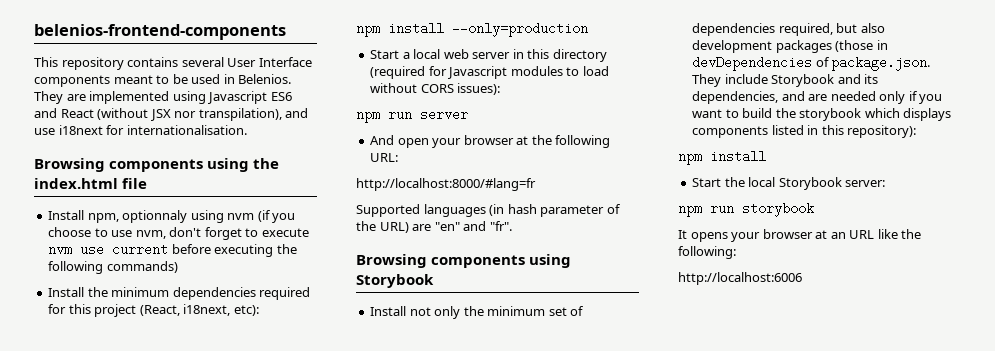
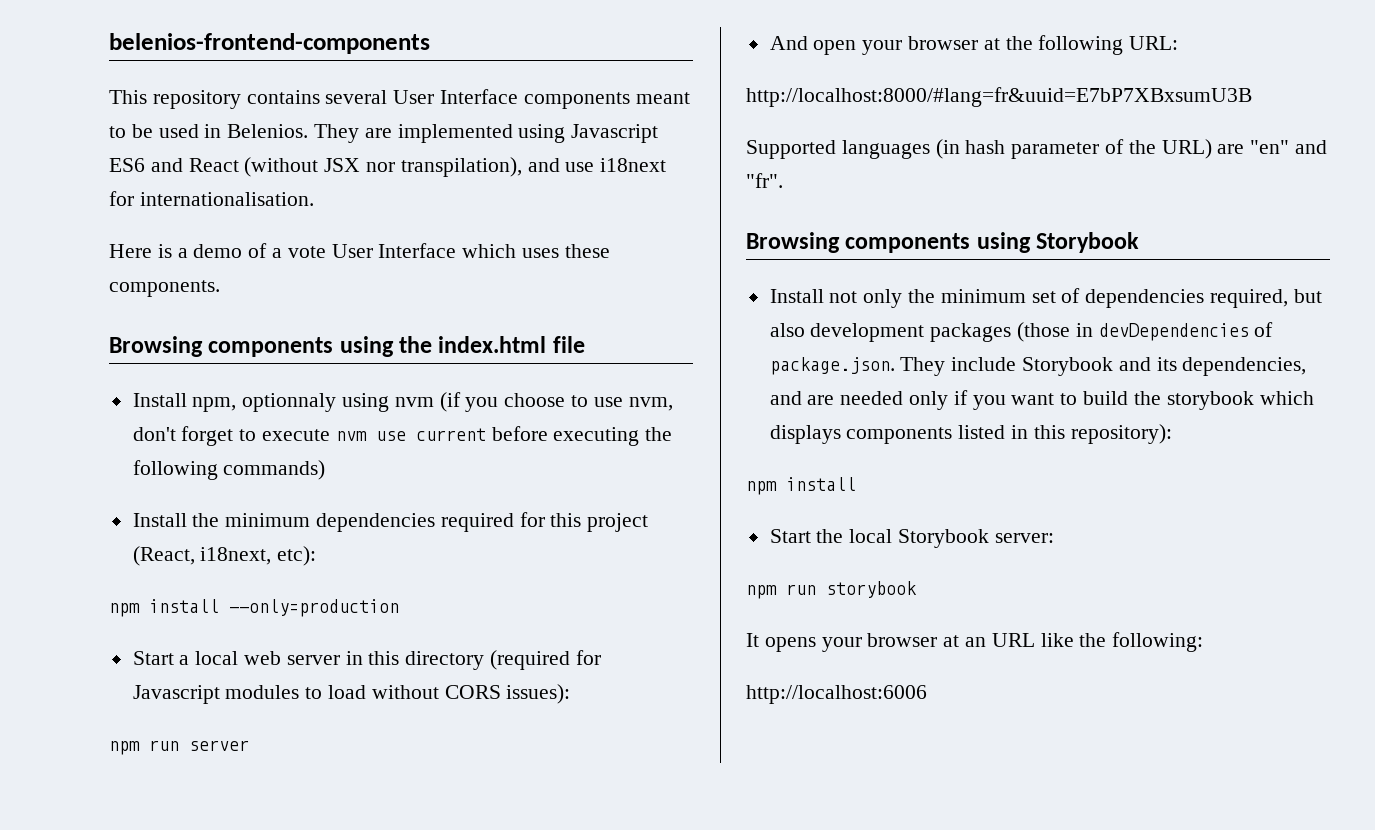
+ Here is a demo of a vote User Interface which uses these components.
- http://localhost:8000/#lang=fr
+ http://localhost:8000/#lang=fr&uuid=E7bP7XBxsumU3B

